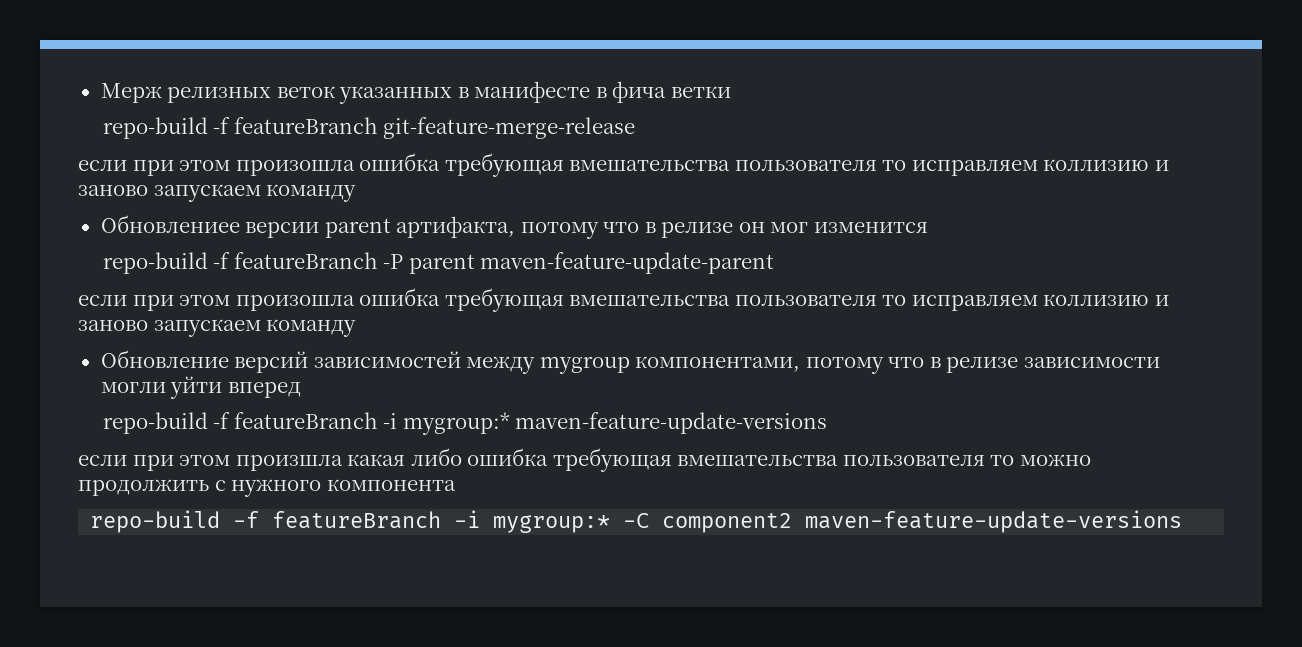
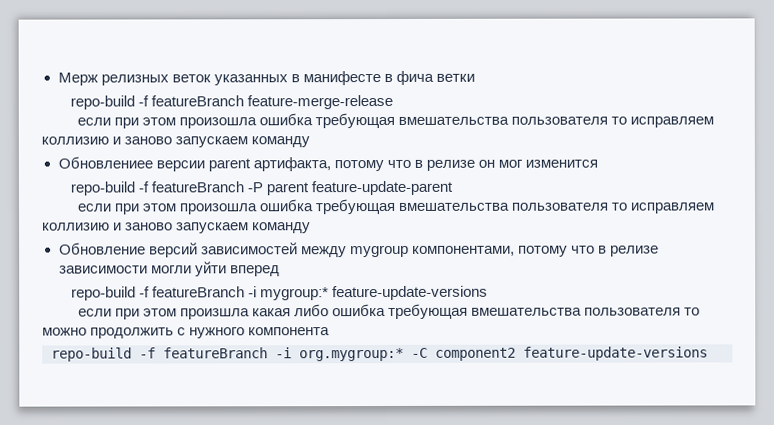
- repo-build -f featureBranch git-feature-merge-release
+ repo-build -f featureBranch feature-merge-release
- repo-build -f featureBranch -P parent maven-feature-update-parent
+ repo-build -f featureBranch -P parent feature-update-parent
- repo-build -f featureBranch -i mygroup:* maven-feature-update-versions
+ repo-build -f featureBranch -i mygroup:* feature-update-versions
- repo-build -f featureBranch -i mygroup:* -С component2 maven-feature-update-versions
+ repo-build -f featureBranch -i org.mygroup:* -С component2 feature-update-versions

